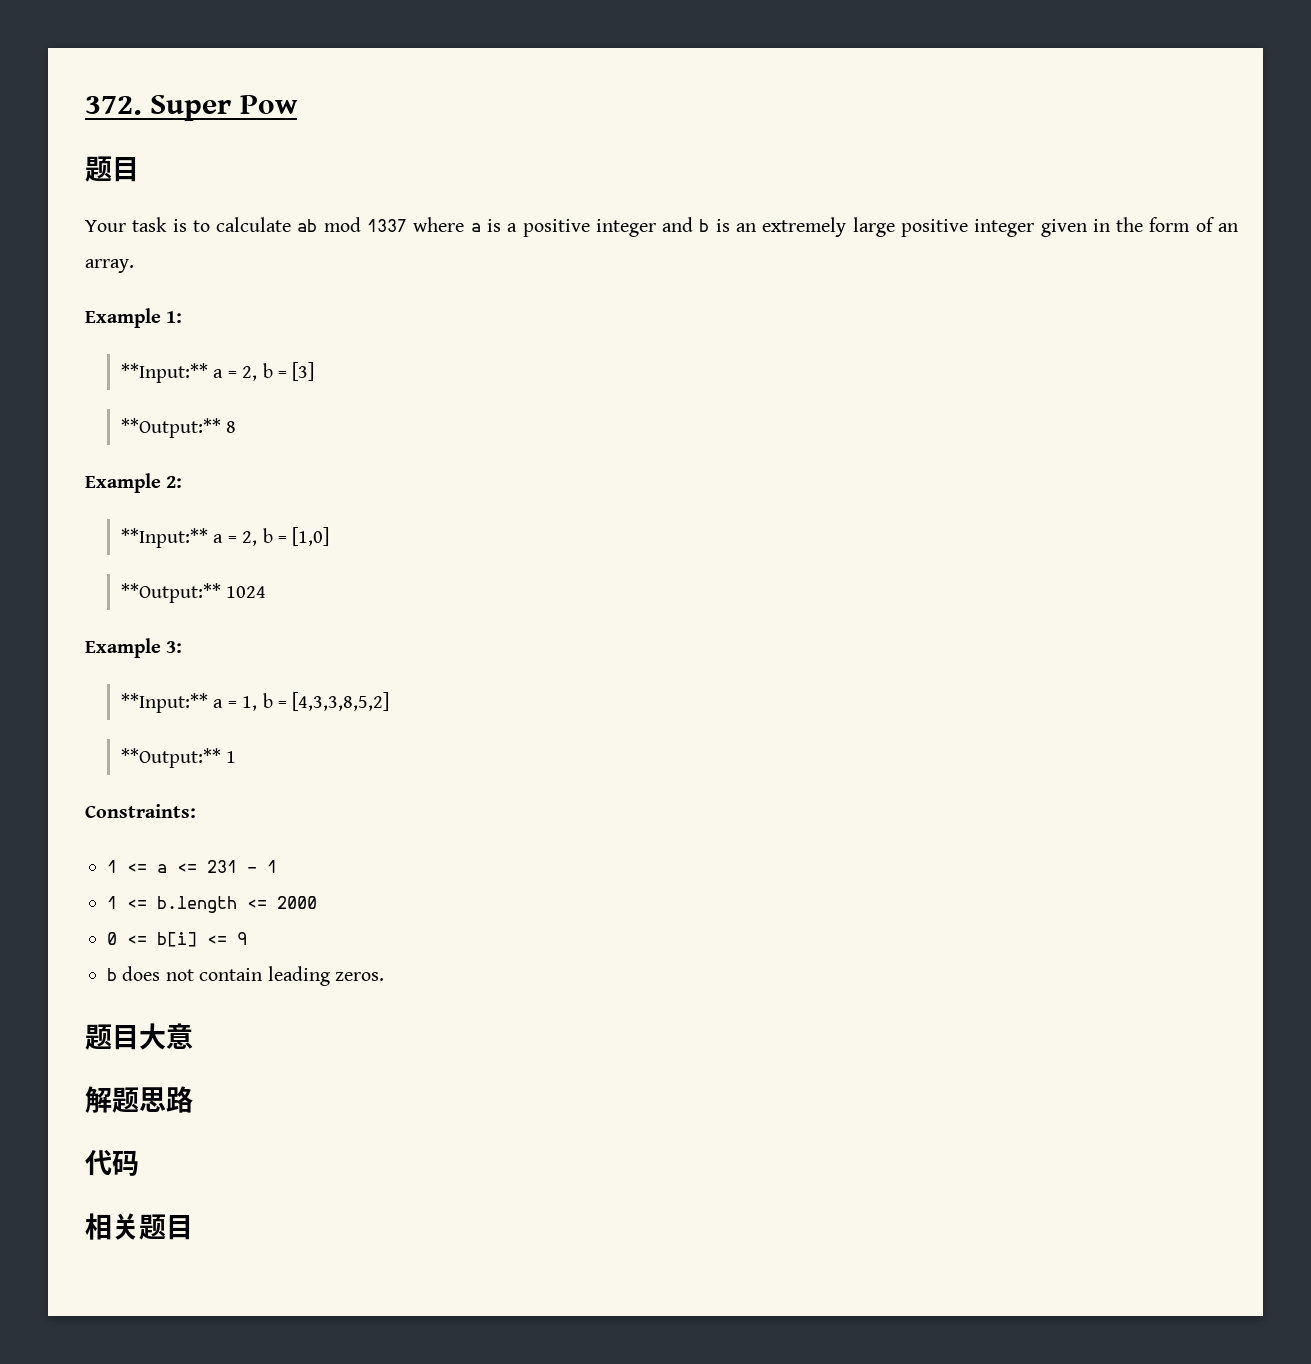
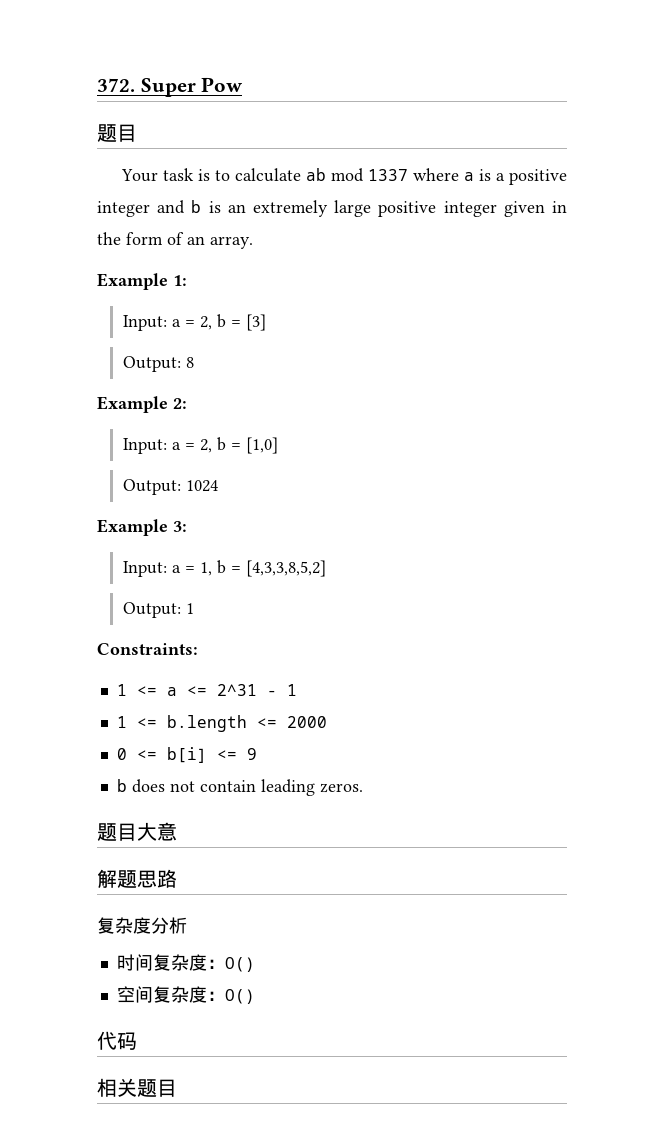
- **Input:** a = 2, b = [3]
+ Input: a = 2, b = [3]
- **Output:** 8
+ Output: 8
- **Input:** a = 2, b = [1,0]
+ Input: a = 2, b = [1,0]
- **Output:** 1024
+ Output: 1024
- **Input:** a = 1, b = [4,3,3,8,5,2]
+ Input: a = 1, b = [4,3,3,8,5,2]
- **Output:** 1
+ Output: 1
- 1 <= a <= 231 - 1
+ 1 <= a <= 2^31 - 1
+ 复杂度分析
+ 时间复杂度：O()
+ 空间复杂度：O()

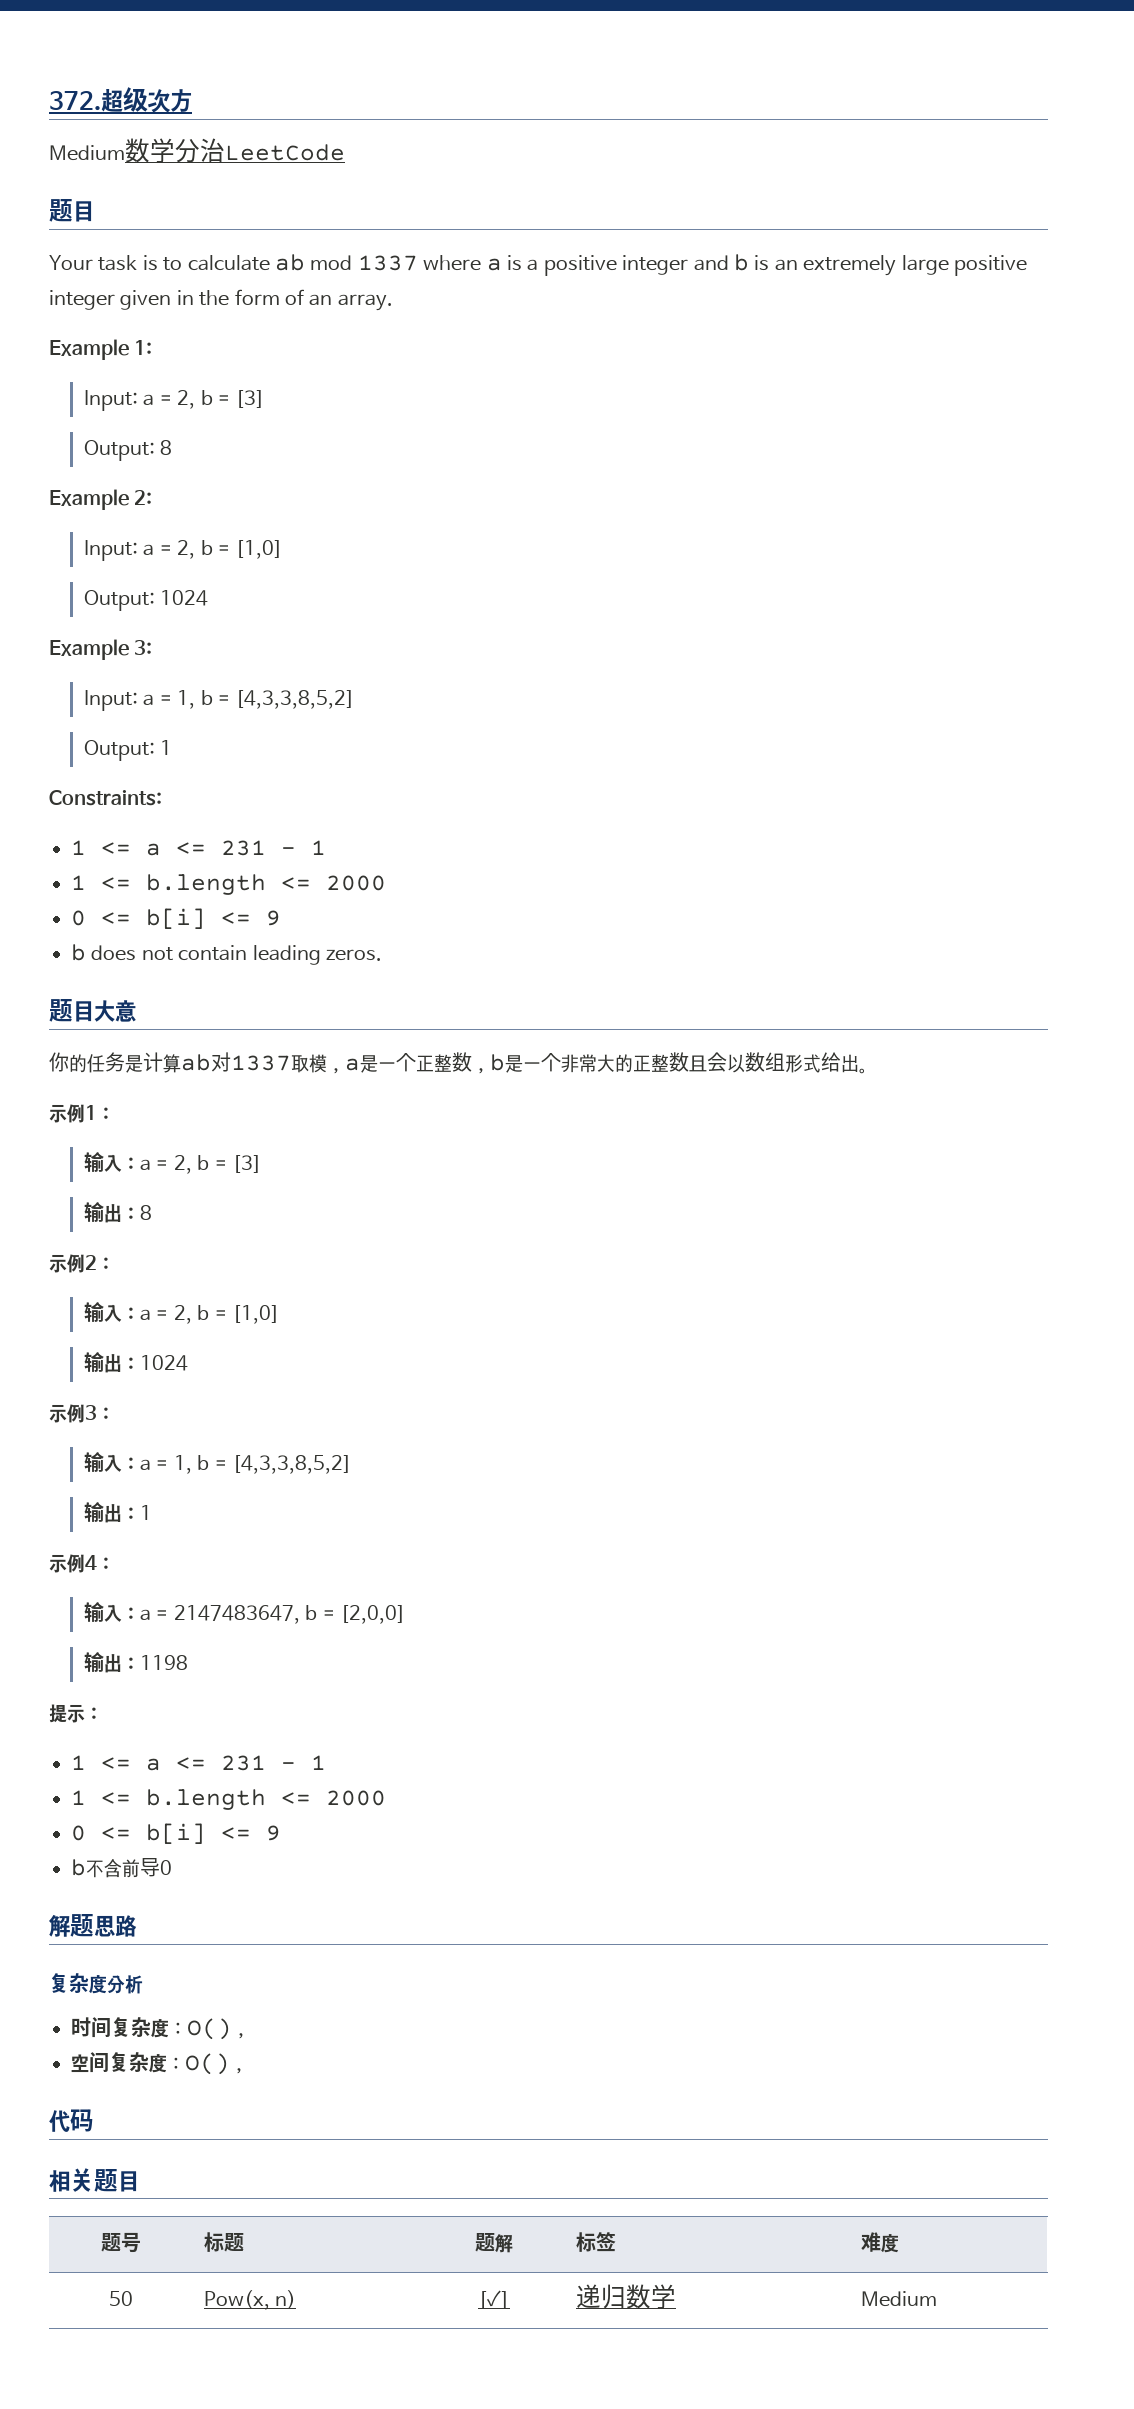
- 372. Super Pow
+ 372.超级次方
+ Medium数学分治LeetCode
  Constraints:
- 1 <= a <= 2^31 - 1
+ 1 <= a <= 231 - 1
+ 你的任务是计算ab对1337取模，a是一个正整数，b是一个非常大的正整数且会以数组形式给出。
+ 示例1：
+ 输入：a = 2, b = [3]
+ 输出：8
+ 示例2：
+ 输入：a = 2, b = [1,0]
+ 输出：1024
+ 示例3：
+ 输入：a = 1, b = [4,3,3,8,5,2]
+ 输出：1
+ 示例4：
+ 输入：a = 2147483647, b = [2,0,0]
+ 输出：1198
+ 提示：
+ 1 <= a <= 231 - 1
+ 1 <= b.length <= 2000
+ 0 <= b[i] <= 9
+ b不含前导0
- 时间复杂度：O()
+ 时间复杂度：O()，
- 空间复杂度：O()
+ 空间复杂度：O()，
+ 题号 | 标题 | 题解 | 标签 | 难度
+ 50 | Pow(x, n) | [✓] | 递归数学 | Medium

